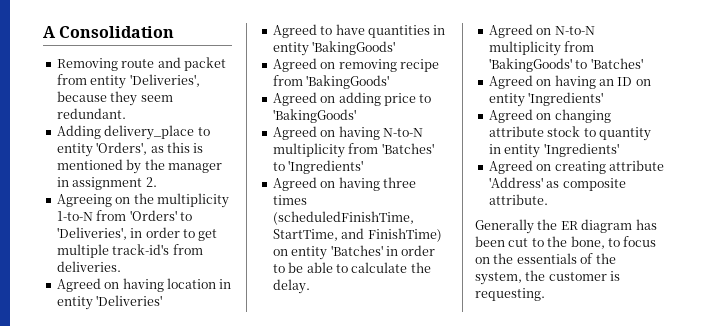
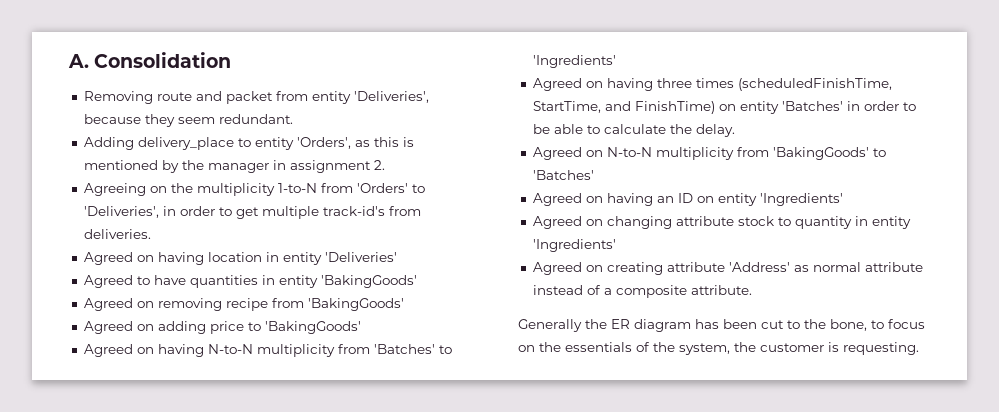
- A Consolidation
+ A. Consolidation
- Agreed on creating attribute 'Address' as composite attribute.
+ Agreed on creating attribute 'Address' as normal attribute instead of a composite attribute.

